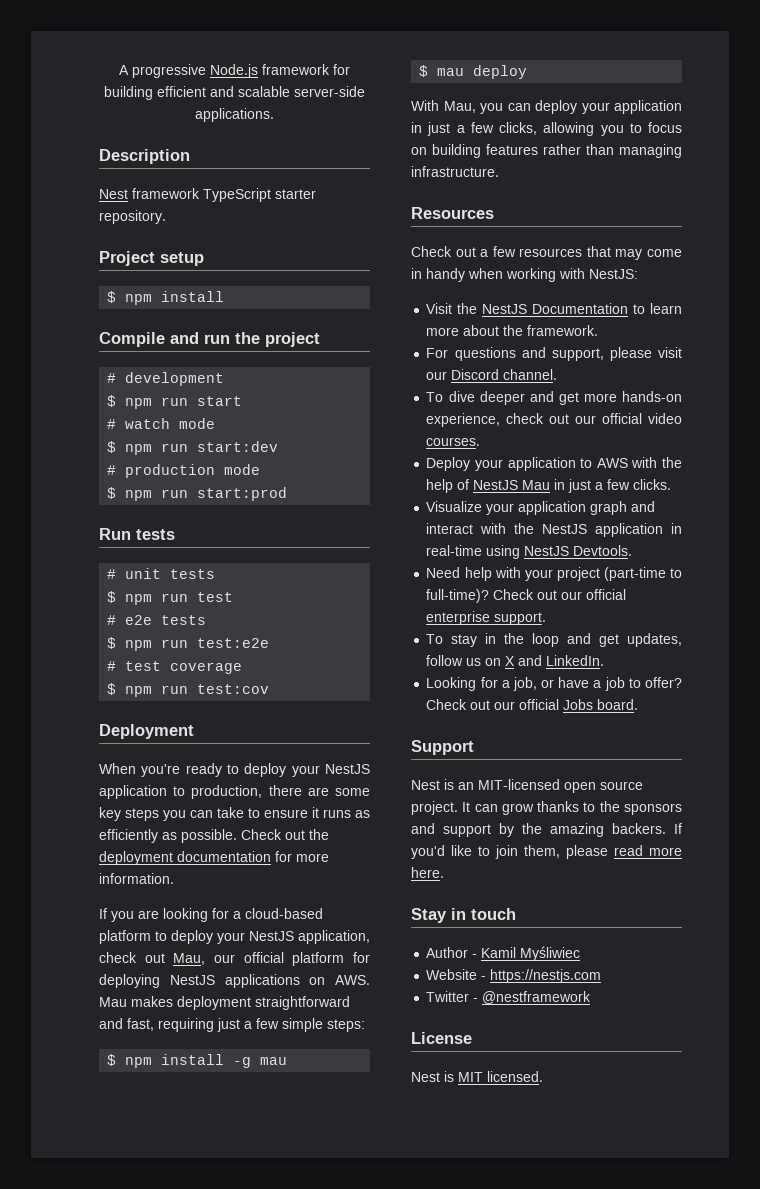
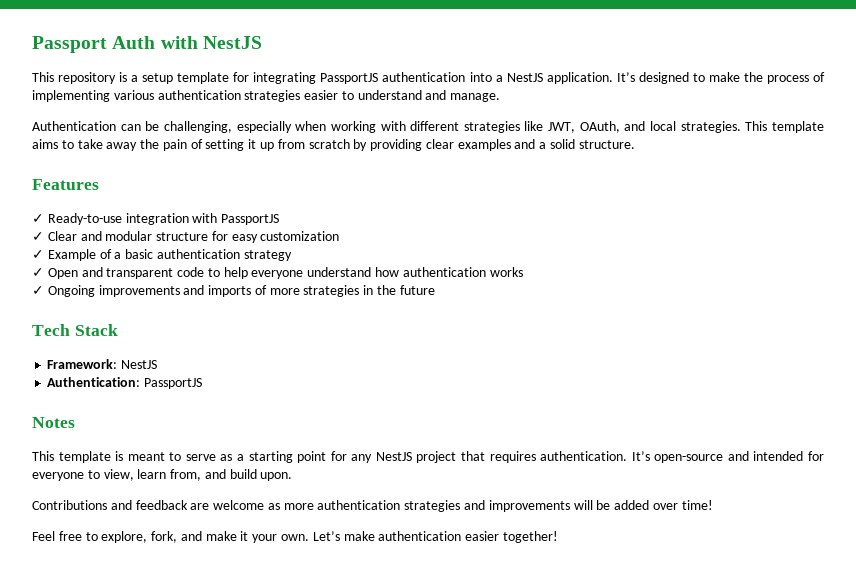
- A progressive Node.js framework for building efficient and scalable server-side applications.
- Description
- Nest framework TypeScript starter repository.
- Project setup
- $ npm install
- Compile and run the project
- # development
- $ npm run start
- # watch mode
- $ npm run start:dev
- # production mode
- $ npm run start:prod
- Run tests
- # unit tests
- $ npm run test
- # e2e tests
- $ npm run test:e2e
- # test coverage
- $ npm run test:cov
- Deployment
- When you're ready to deploy your NestJS application to production, there are some key steps you can take to ensure it runs as efficiently as possible. Check out the deployment documentation for more information.
- If you are looking for a cloud-based platform to deploy your NestJS application, check out Mau, our official platform for deploying NestJS applications on AWS. Mau makes deployment straightforward and fast, requiring just a few simple steps:
- $ npm install -g mau
- $ mau deploy
- With Mau, you can deploy your application in just a few clicks, allowing you to focus on building features rather than managing infrastructure.
- Resources
- Check out a few resources that may come in handy when working with NestJS:
- Visit the NestJS Documentation to learn more about the framework.
- For questions and support, please visit our Discord channel.
- To dive deeper and get more hands-on experience, check out our official video courses.
- Deploy your application to AWS with the help of NestJS Mau in just a few clicks.
- Visualize your application graph and interact with the NestJS application in real-time using NestJS Devtools.
- Need help with your project (part-time to full-time)? Check out our official enterprise support.
- To stay in the loop and get updates, follow us on X and LinkedIn.
- Looking for a job, or have a job to offer? Check out our official Jobs board.
- Support
- Nest is an MIT-licensed open source project. It can grow thanks to the sponsors and support by the amazing backers. If you'd like to join them, please read more here.
- Stay in touch
- Author - Kamil Myśliwiec
- Website - https://nestjs.com
- Twitter - @nestframework
- License
- Nest is MIT licensed.
+ Passport Auth with NestJS
+ This repository is a setup template for integrating PassportJS authentication into a NestJS application. It’s designed to make the process of implementing various authentication strategies easier to understand and manage.
+ Authentication can be challenging, especially when working with different strategies like JWT, OAuth, and local strategies. This template aims to take away the pain of setting it up from scratch by providing clear examples and a solid structure.
+ Features
+ ✓ Ready-to-use integration with PassportJS
+ ✓ Clear and modular structure for easy customization
+ ✓ Example of a basic authentication strategy
+ ✓ Open and transparent code to help everyone understand how authentication works
+ ✓ Ongoing improvements and imports of more strategies in the future
+ Tech Stack
+ Framework: NestJS
+ Authentication: PassportJS
+ Notes
+ This template is meant to serve as a starting point for any NestJS project that requires authentication. It’s open-source and intended for everyone to view, learn from, and build upon.
+ Contributions and feedback are welcome as more authentication strategies and improvements will be added over time!
+ Feel free to explore, fork, and make it your own. Let’s make authentication easier together!

